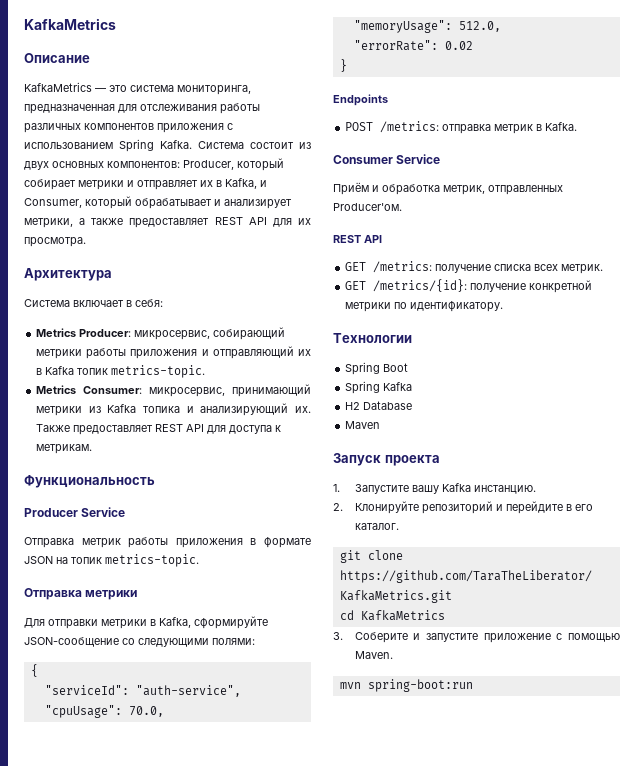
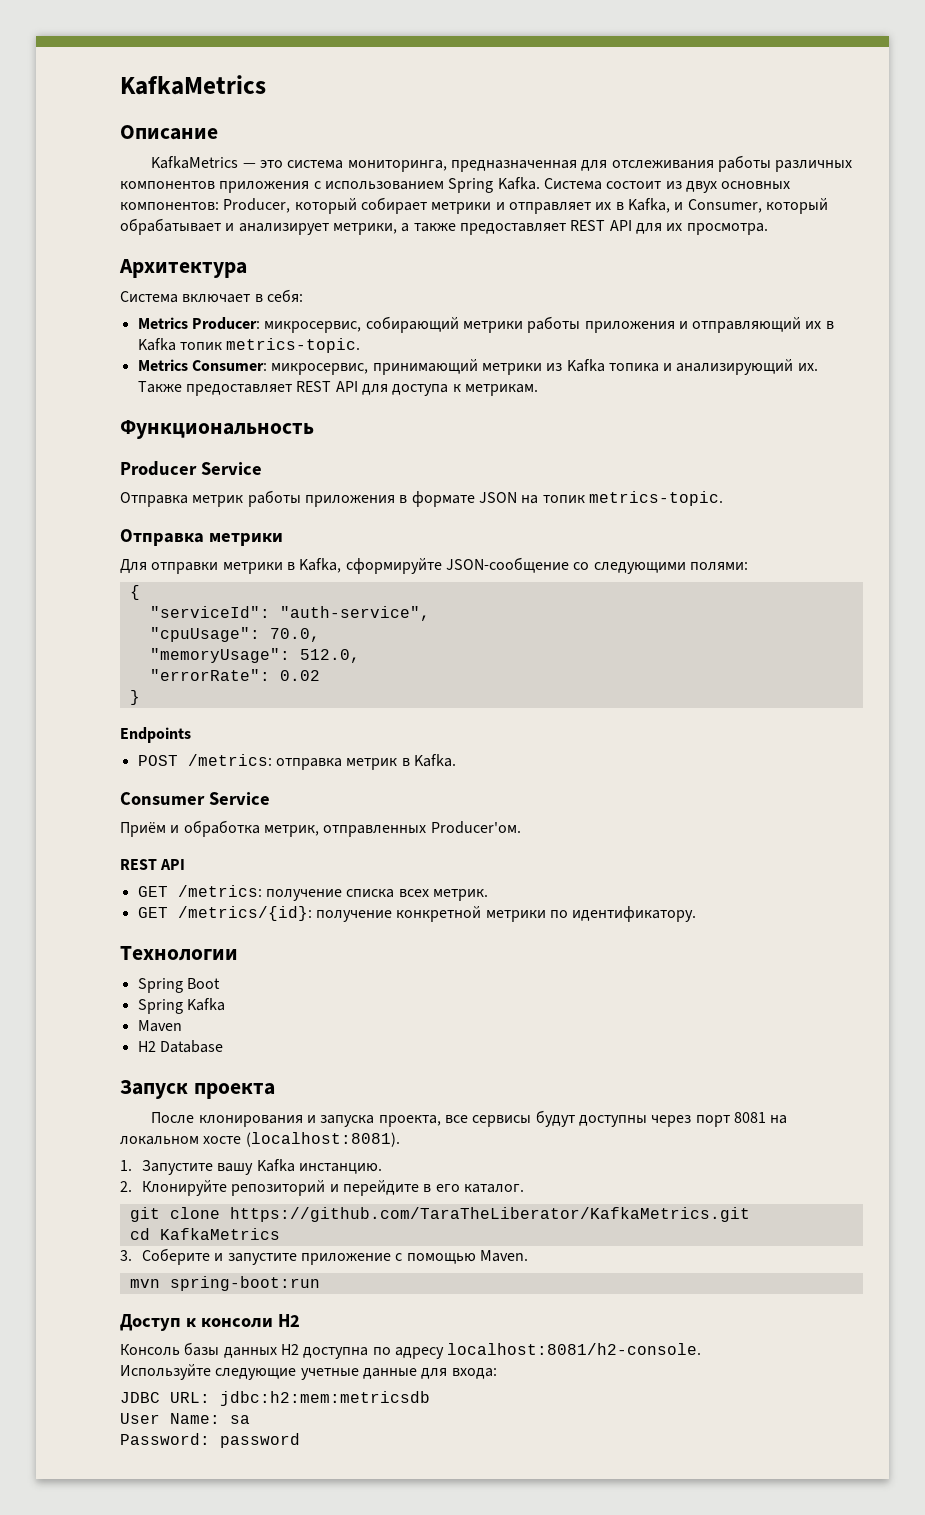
+ Maven
- Maven
+ После клонирования и запуска проекта, все сервисы будут доступны через порт 8081 на локальном хосте (localhost:8081).
+ Доступ к консоли H2
+ Консоль базы данных H2 доступна по адресу localhost:8081/h2-console.
+ Используйте следующие учетные данные для входа:
+ JDBC URL: jdbc:h2:mem:metricsdb
+ User Name: sa
+ Password: password

